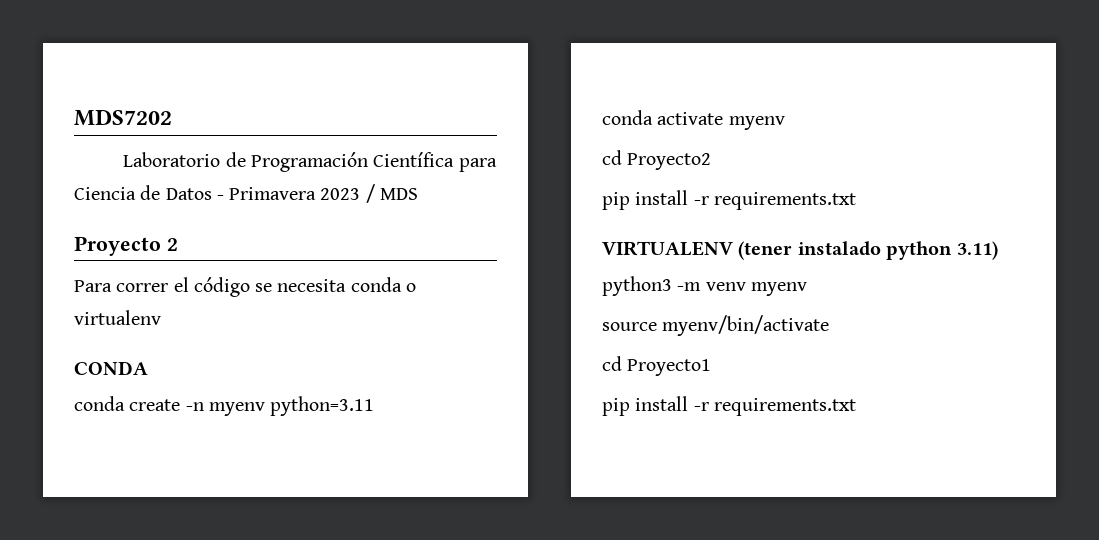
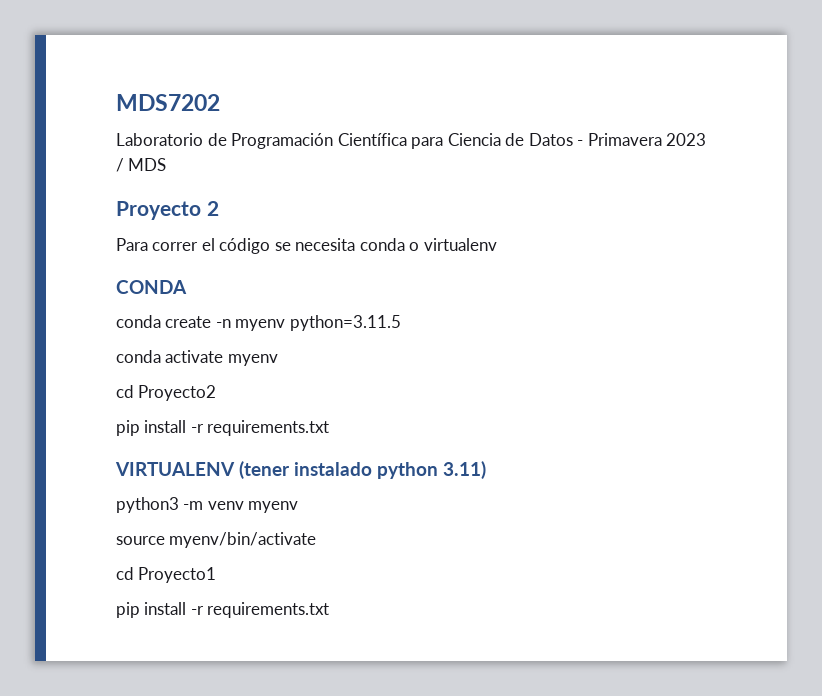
- conda create -n myenv python=3.11
+ conda create -n myenv python=3.11.5

